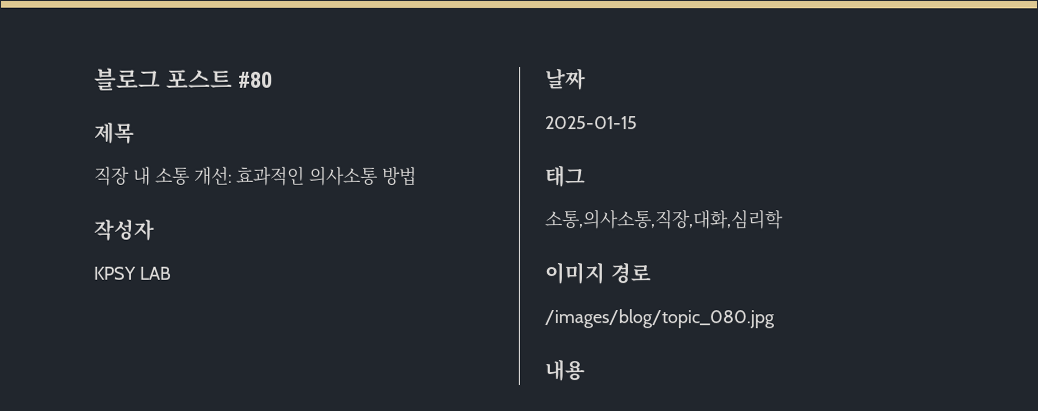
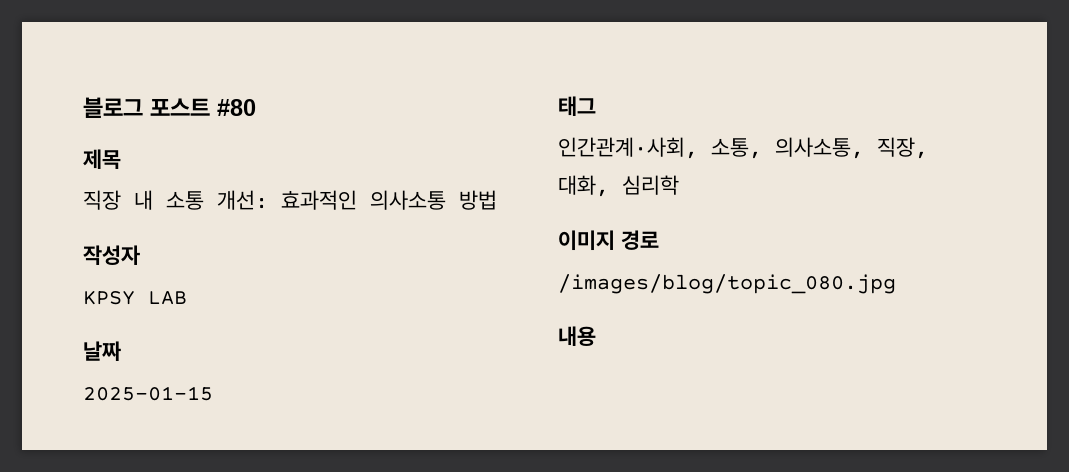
- 소통,의사소통,직장,대화,심리학
+ 인간관계·사회, 소통, 의사소통, 직장, 대화, 심리학

